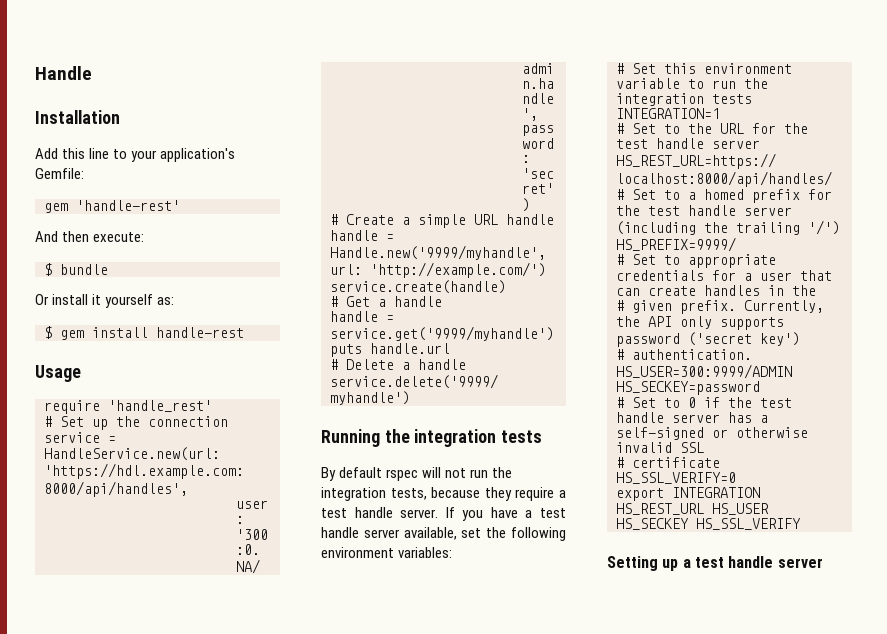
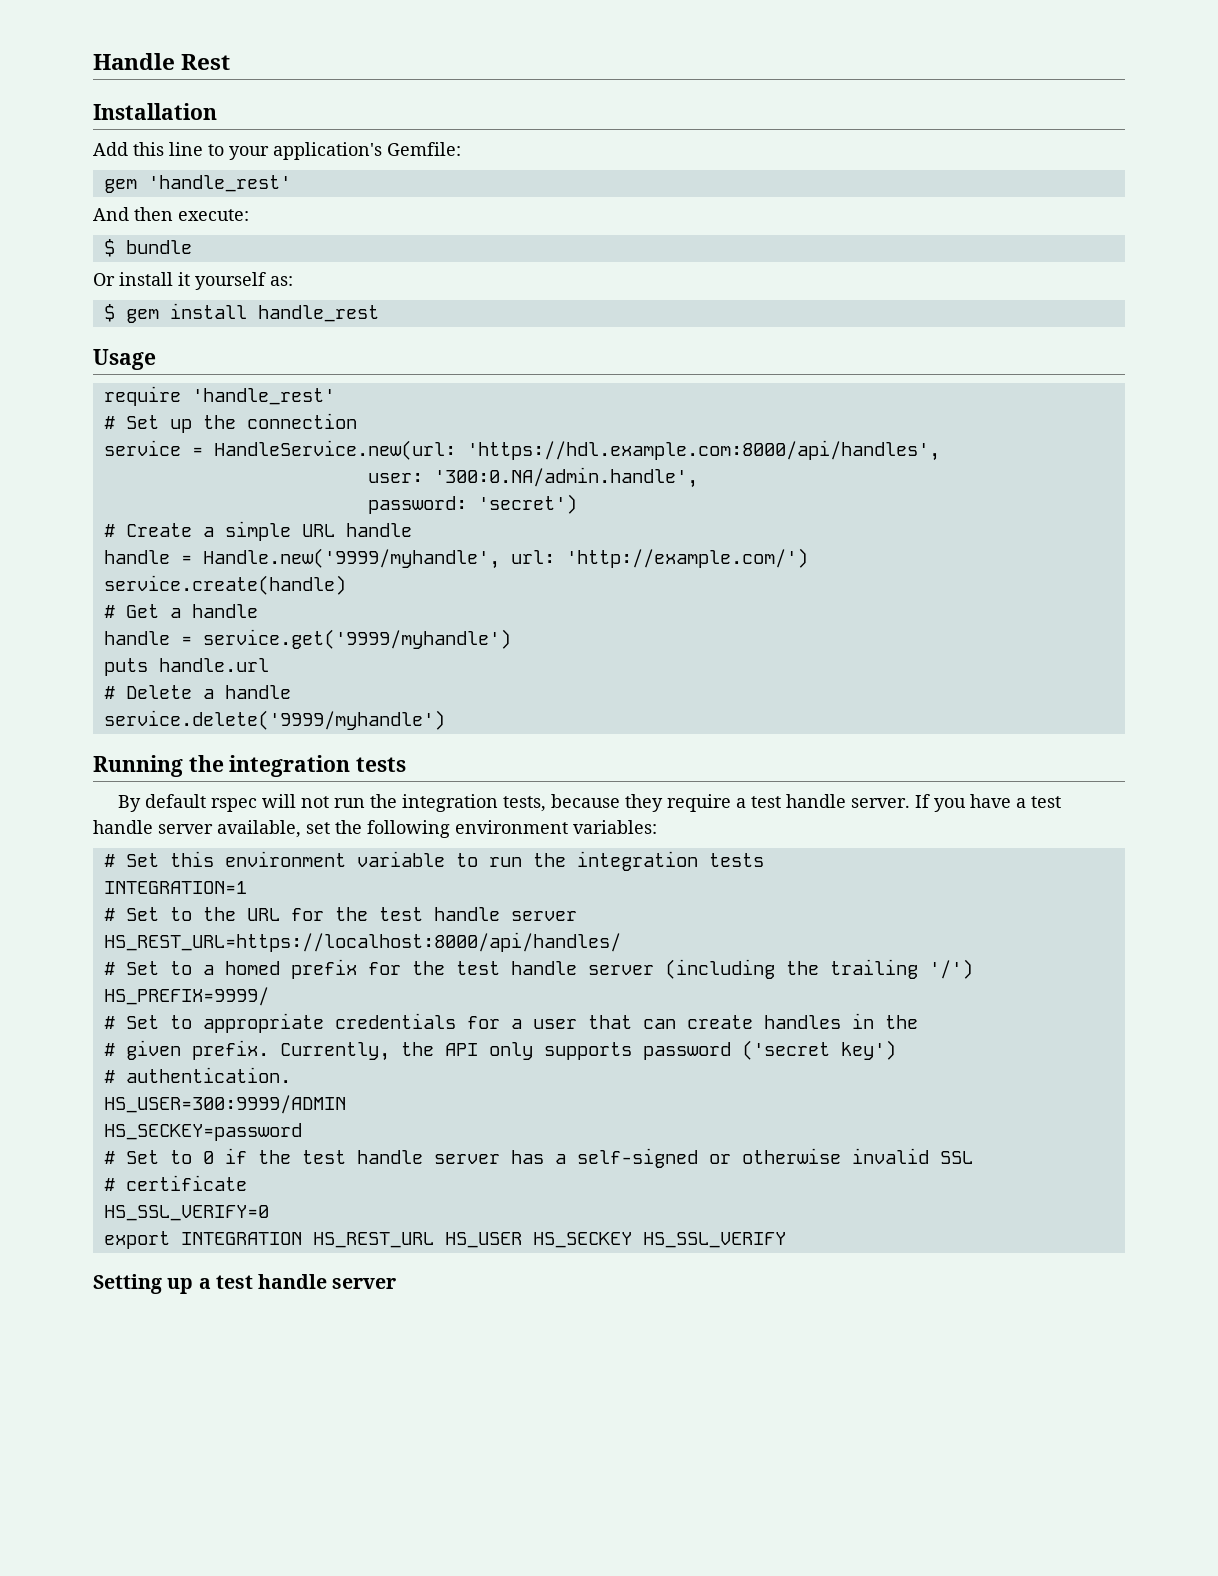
- Handle
+ Handle Rest
- gem 'handle-rest'
+ gem 'handle_rest'
- $ gem install handle-rest
+ $ gem install handle_rest

